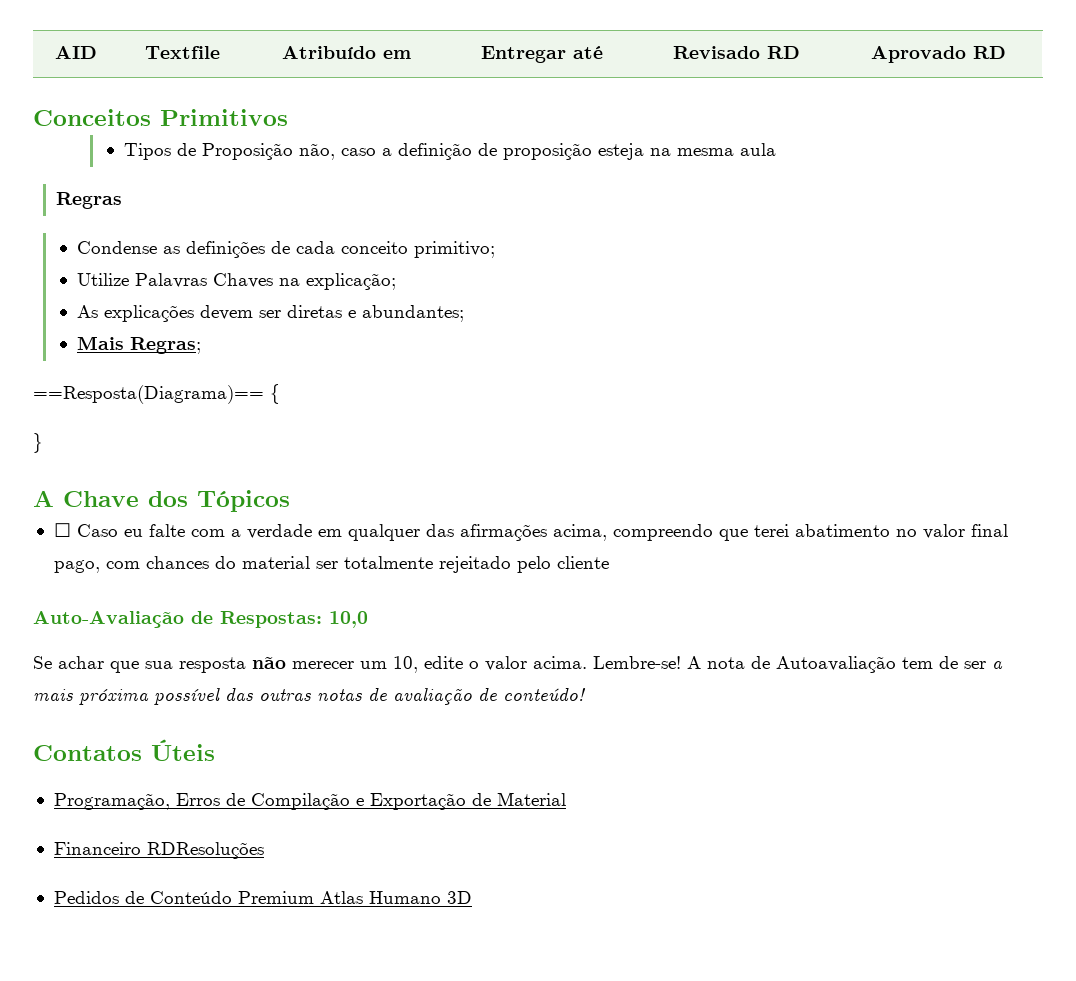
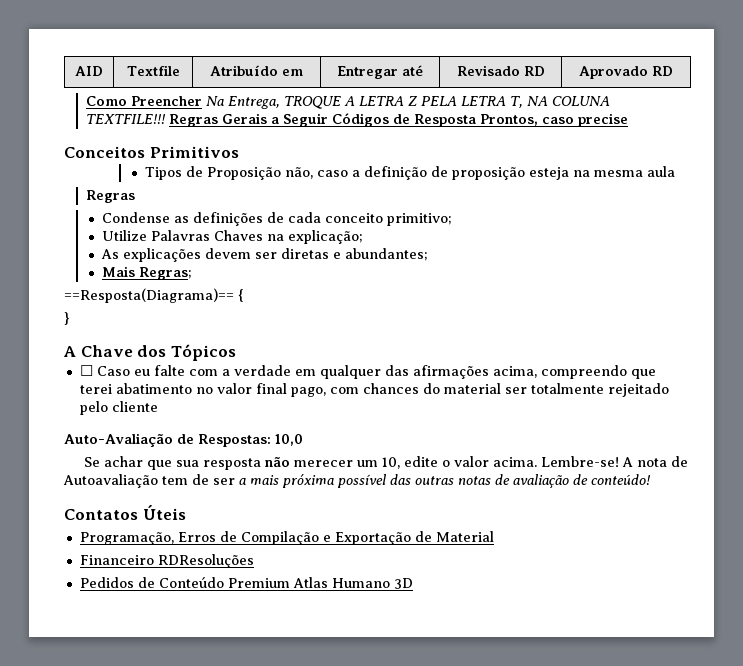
+ Como Preencher Na Entrega, TROQUE A LETRA Z PELA LETRA T, NA COLUNA TEXTFILE!!! Regras Gerais a Seguir Códigos de Resposta Prontos, caso precise

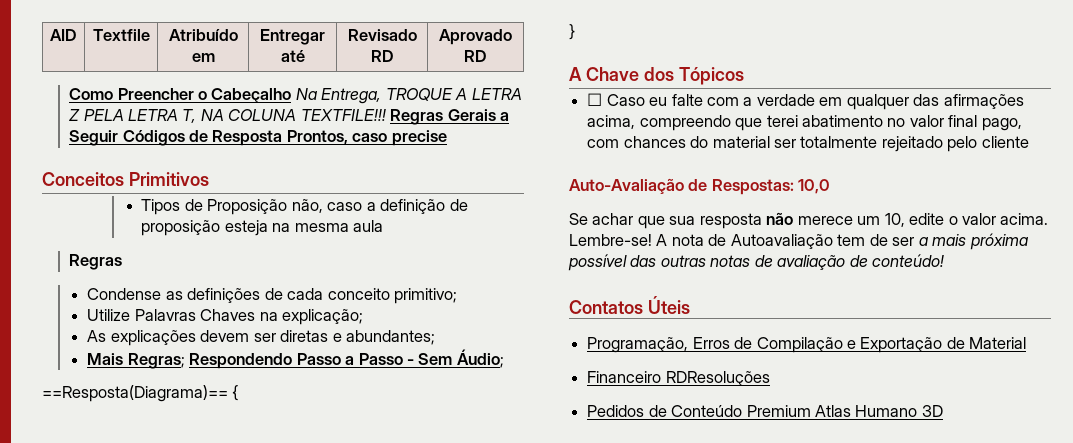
- Como Preencher Na Entrega, TROQUE A LETRA Z PELA LETRA T, NA COLUNA TEXTFILE!!!
+ Como Preencher o Cabeçalho Na Entrega, TROQUE A LETRA Z PELA LETRA T, NA COLUNA TEXTFILE!!!
- Mais Regras;
+ Mais Regras; Respondendo Passo a Passo - Sem Áudio;
- Se achar que sua resposta não merecer um 10, edite o valor acima.
+ Se achar que sua resposta não merece um 10, edite o valor acima.

